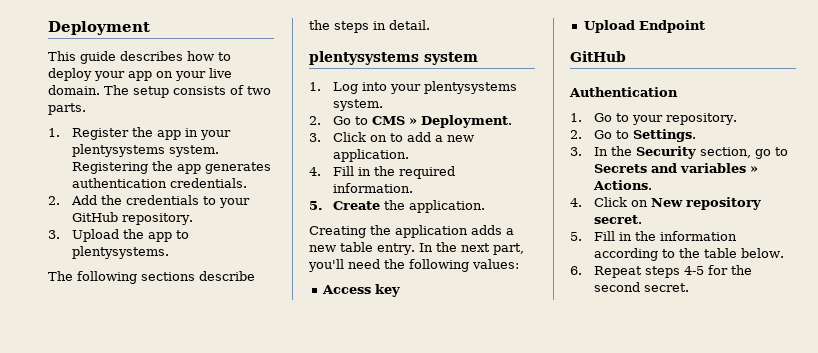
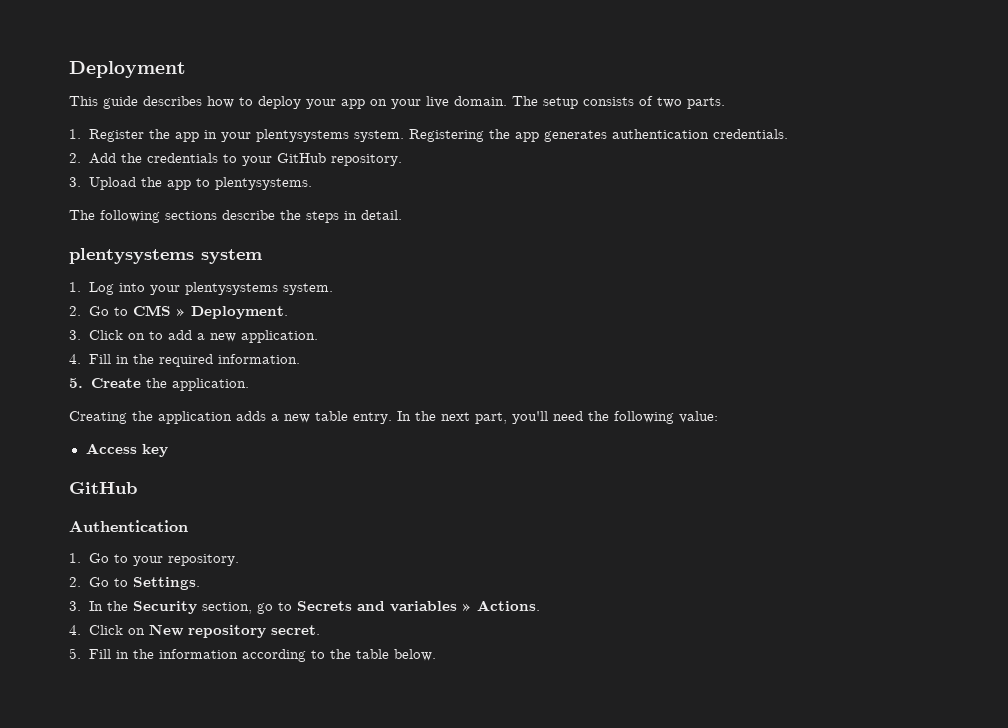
- In the next part, you'll need the following values:
+ In the next part, you'll need the following value:
- Upload Endpoint
- 6. Repeat steps 4-5 for the second secret.

